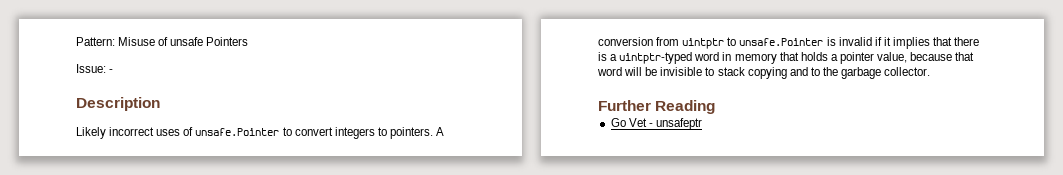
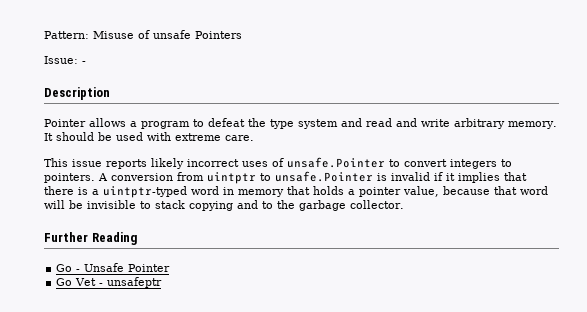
- Likely incorrect uses of unsafe.Pointer to convert integers to pointers.
+ Pointer allows a program to defeat the type system and read and write arbitrary memory. It should be used with extreme care.
+ This issue reports likely incorrect uses of unsafe.Pointer to convert integers to pointers.
+ Go - Unsafe Pointer

